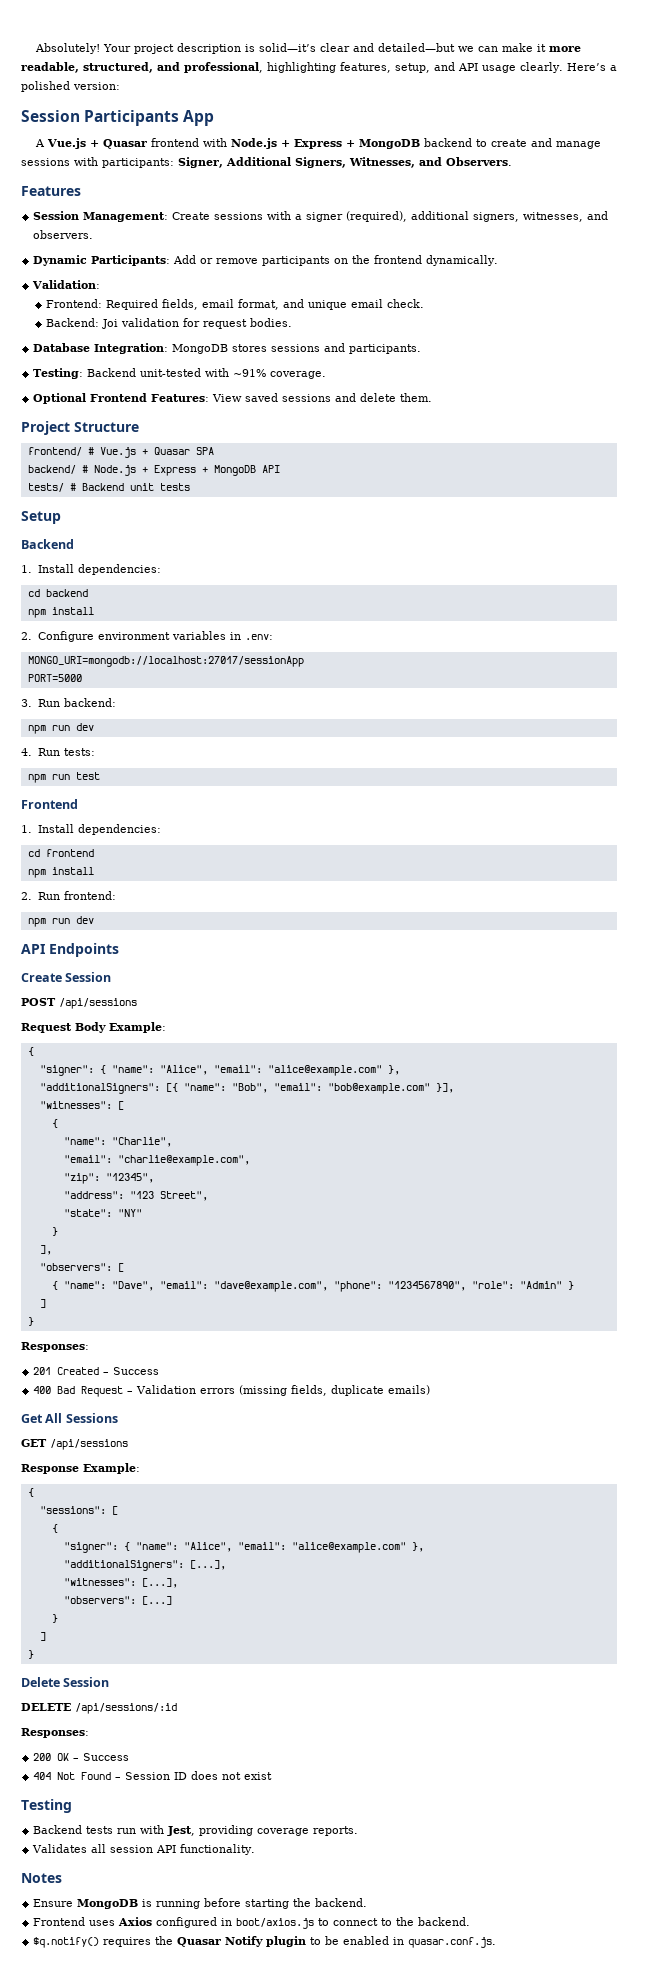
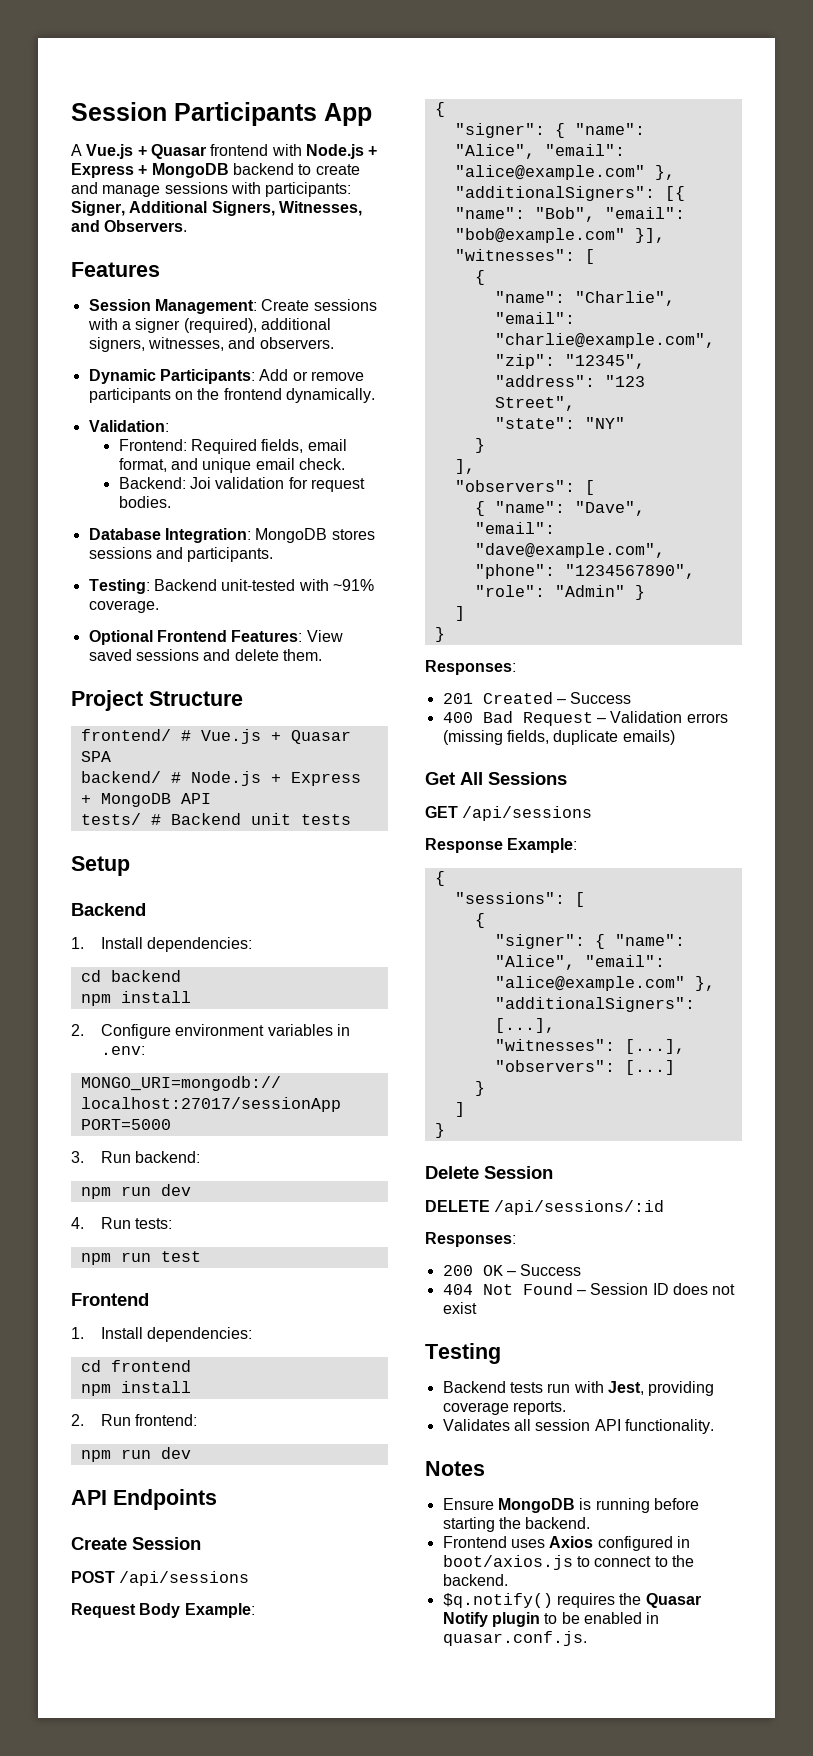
- Absolutely! Your project description is solid—it’s clear and detailed—but we can make it more readable, structured, and professional, highlighting features, setup, and API usage clearly. Here’s a polished version:

